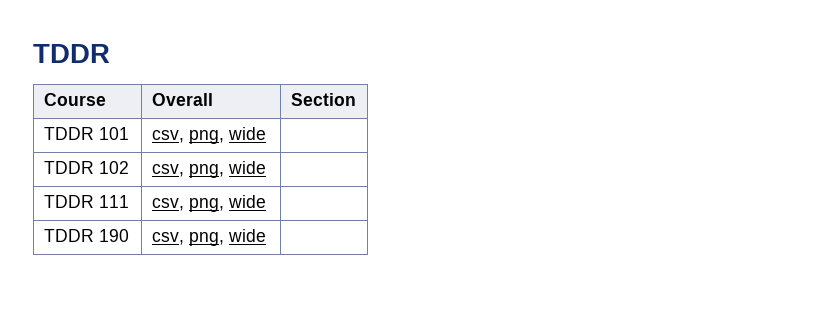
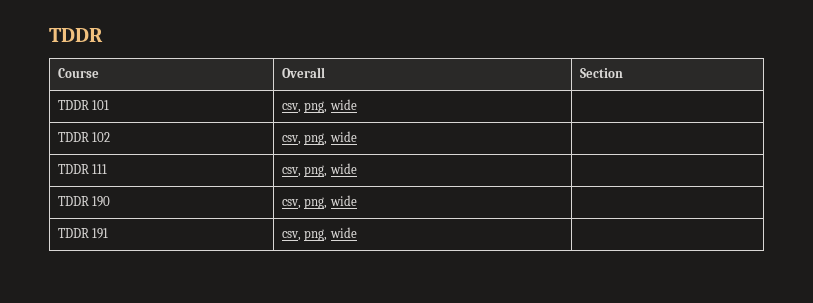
+ TDDR 191 | csv, png, wide |

